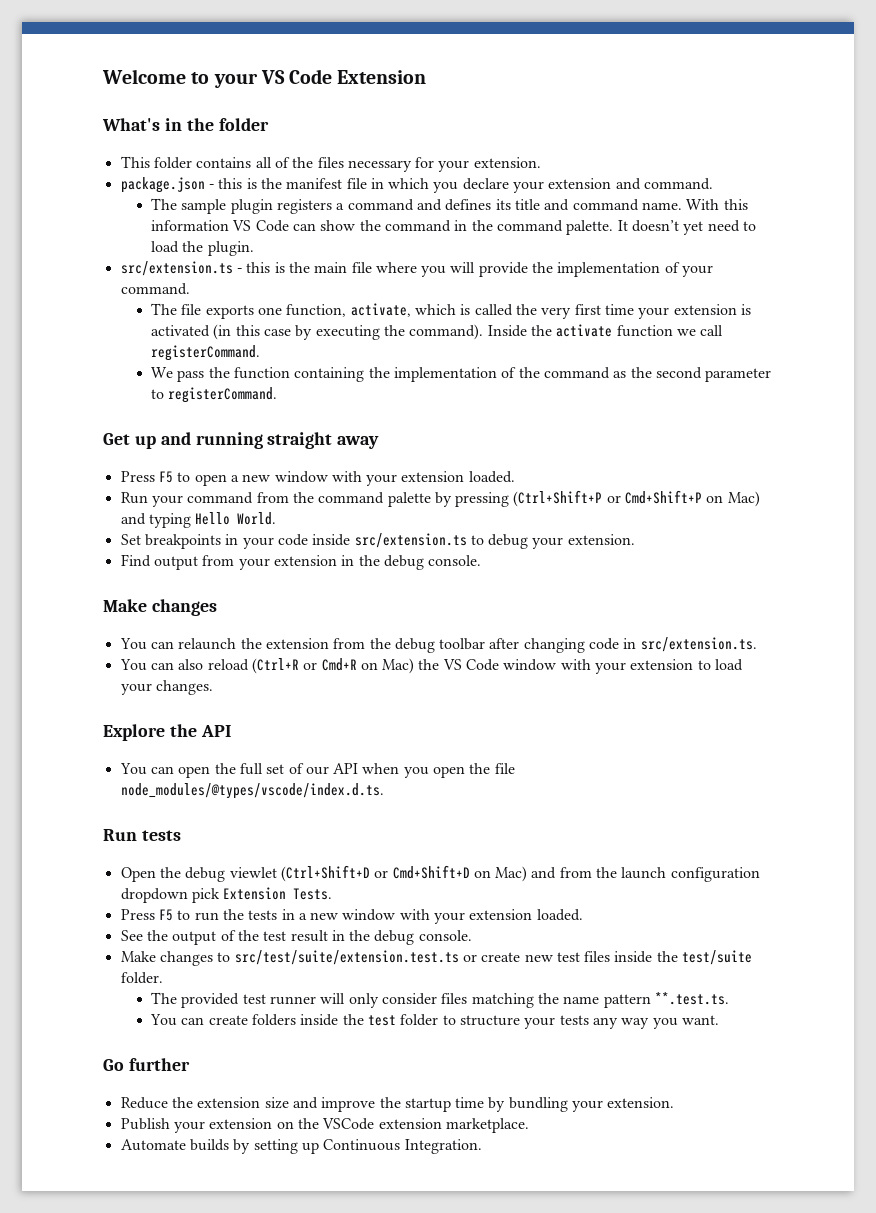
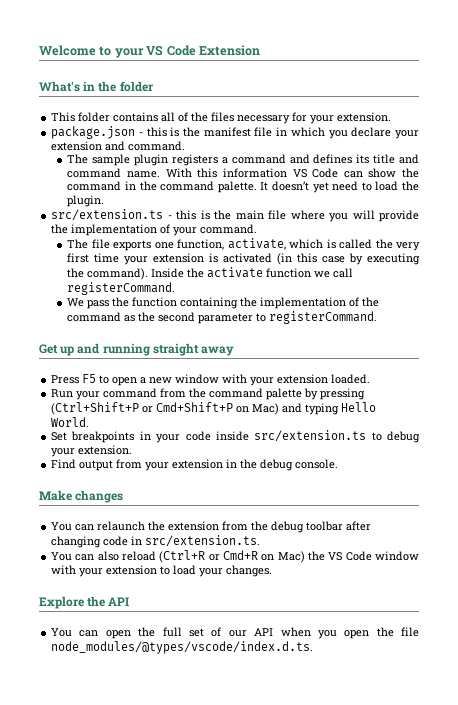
- Run tests
- Open the debug viewlet (Ctrl+Shift+D or Cmd+Shift+D on Mac) and from the launch configuration dropdown pick Extension Tests.
- Press F5 to run the tests in a new window with your extension loaded.
- See the output of the test result in the debug console.
- Make changes to src/test/suite/extension.test.ts or create new test files inside the test/suite folder.
- The provided test runner will only consider files matching the name pattern **.test.ts.
- You can create folders inside the test folder to structure your tests any way you want.
- Go further
- Reduce the extension size and improve the startup time by bundling your extension.
- Publish your extension on the VSCode extension marketplace.
- Automate builds by setting up Continuous Integration.

